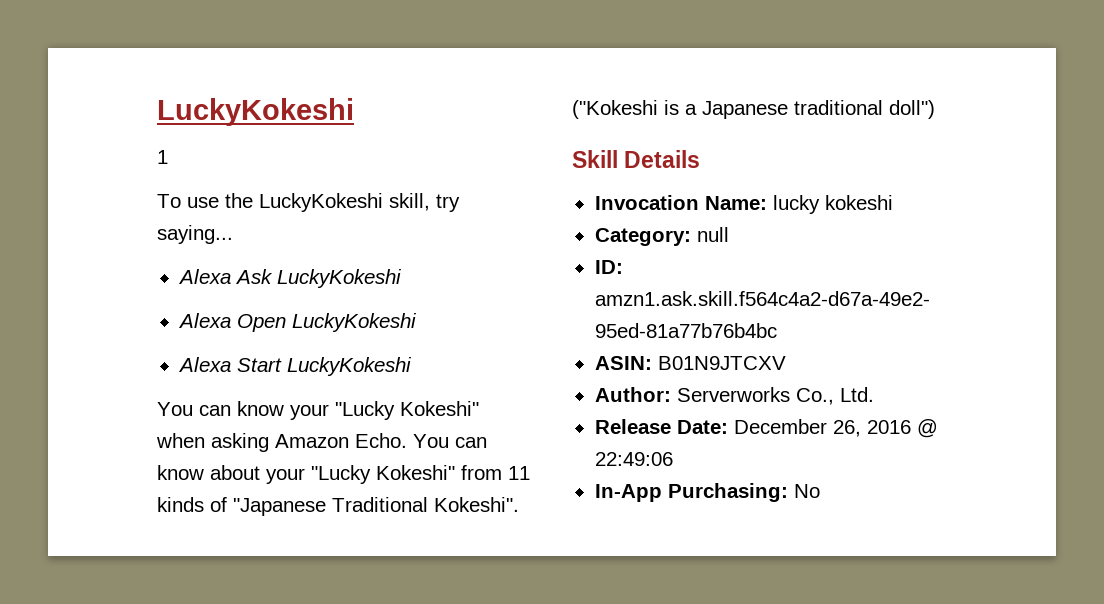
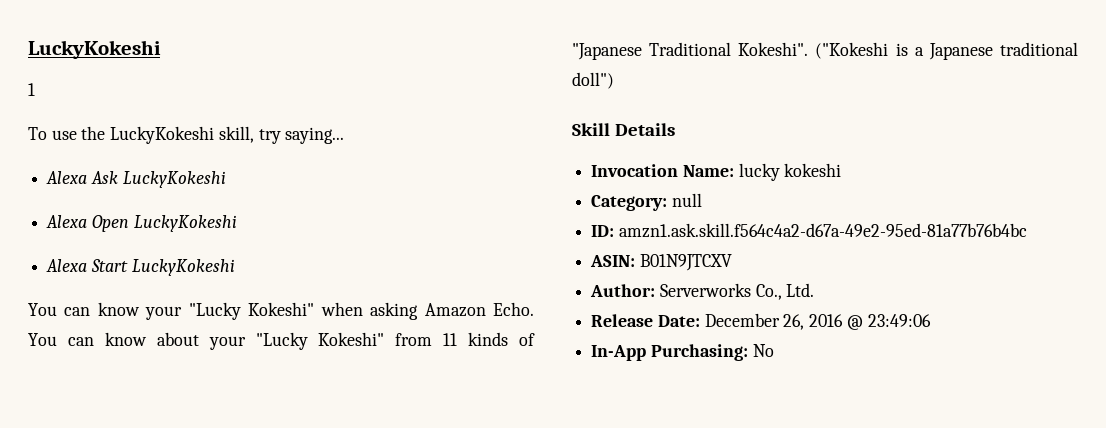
- Release Date: December 26, 2016 @ 22:49:06
+ Release Date: December 26, 2016 @ 23:49:06

